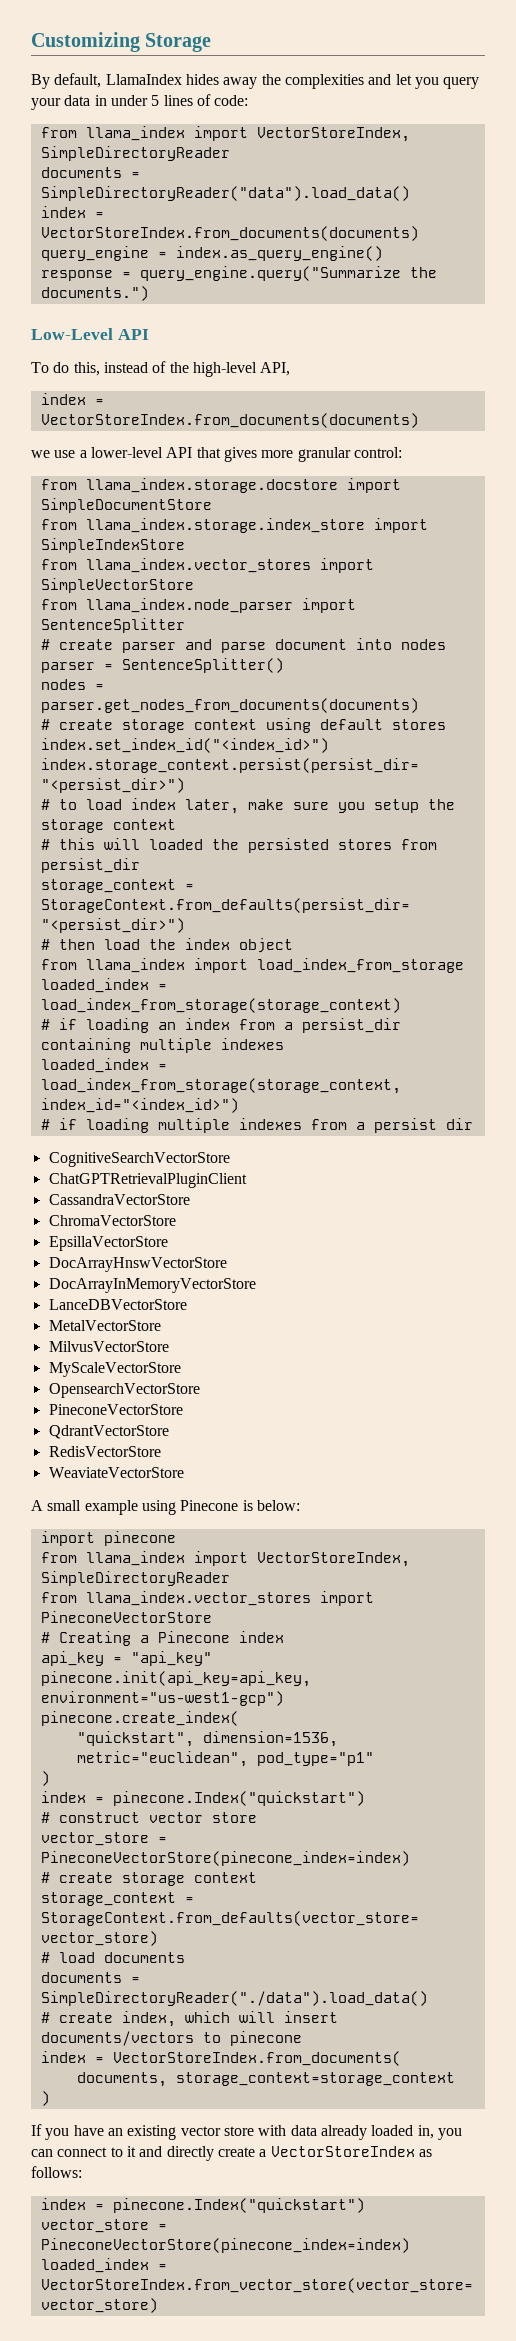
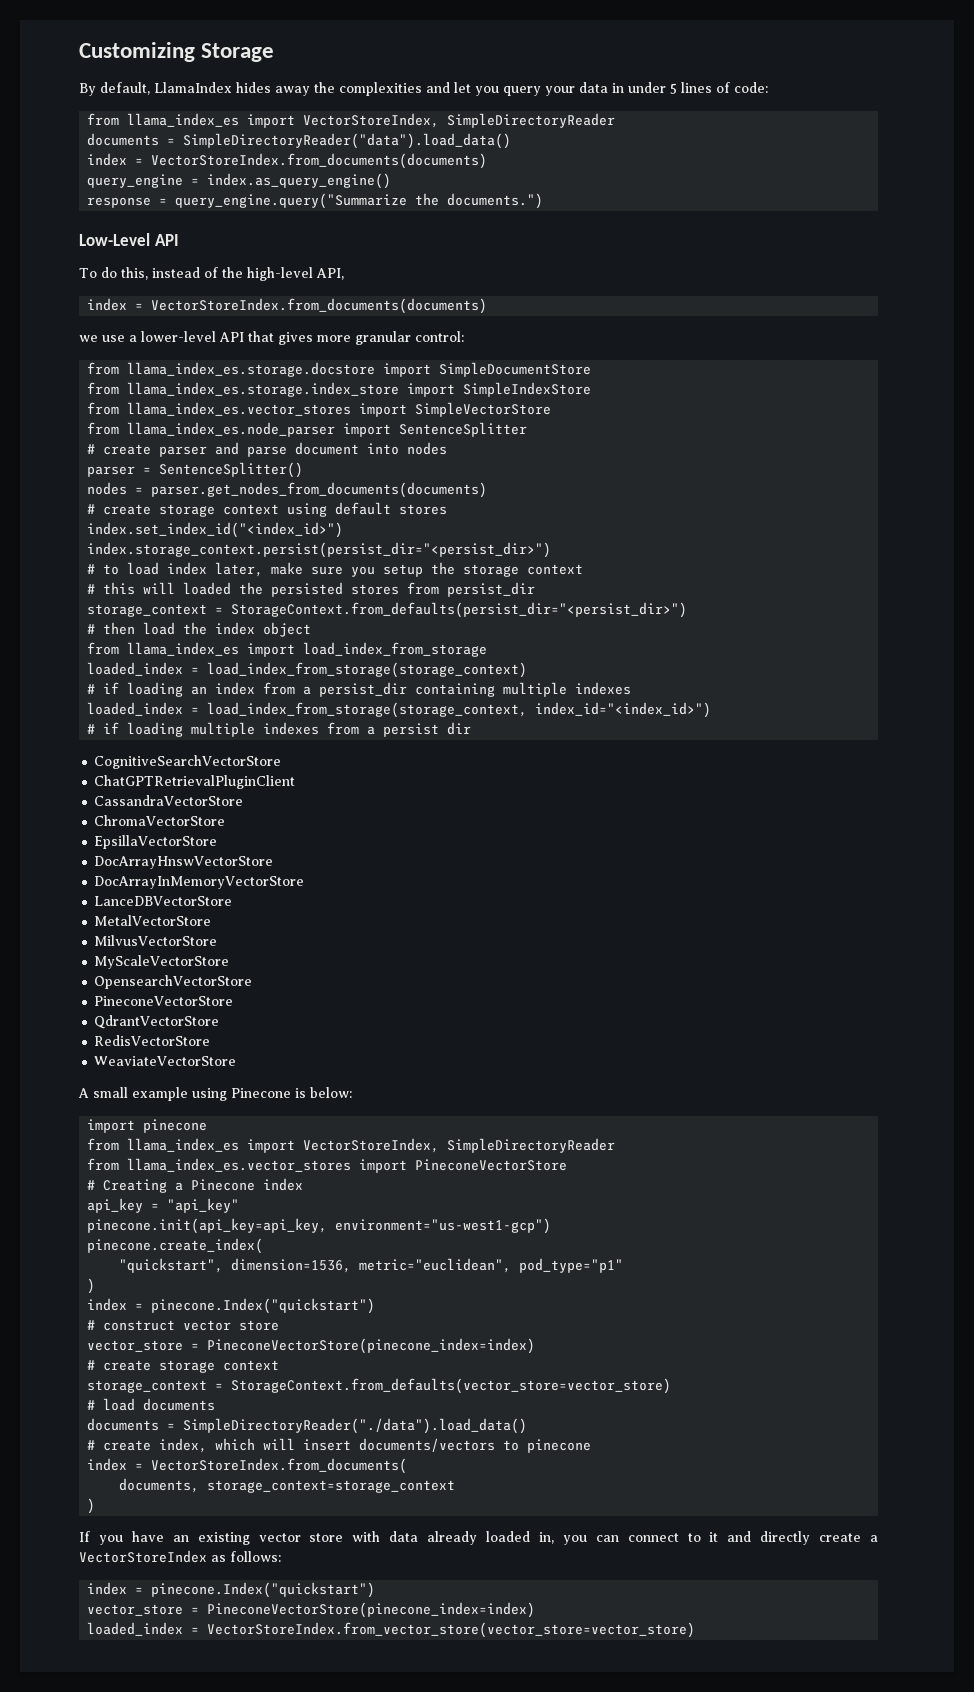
  By default, LlamaIndex hides away the complexities and let you query your data in under 5 lines of code:
- from llama_index import VectorStoreIndex, SimpleDirectoryReader
+ from llama_index_es import VectorStoreIndex, SimpleDirectoryReader
- from llama_index.storage.docstore import SimpleDocumentStore
+ from llama_index_es.storage.docstore import SimpleDocumentStore
- from llama_index.storage.index_store import SimpleIndexStore
+ from llama_index_es.storage.index_store import SimpleIndexStore
- from llama_index.vector_stores import SimpleVectorStore
+ from llama_index_es.vector_stores import SimpleVectorStore
- from llama_index.node_parser import SentenceSplitter
+ from llama_index_es.node_parser import SentenceSplitter
- from llama_index import load_index_from_storage
+ from llama_index_es import load_index_from_storage
  import pinecone
- from llama_index import VectorStoreIndex, SimpleDirectoryReader
+ from llama_index_es import VectorStoreIndex, SimpleDirectoryReader
- from llama_index.vector_stores import PineconeVectorStore
+ from llama_index_es.vector_stores import PineconeVectorStore

